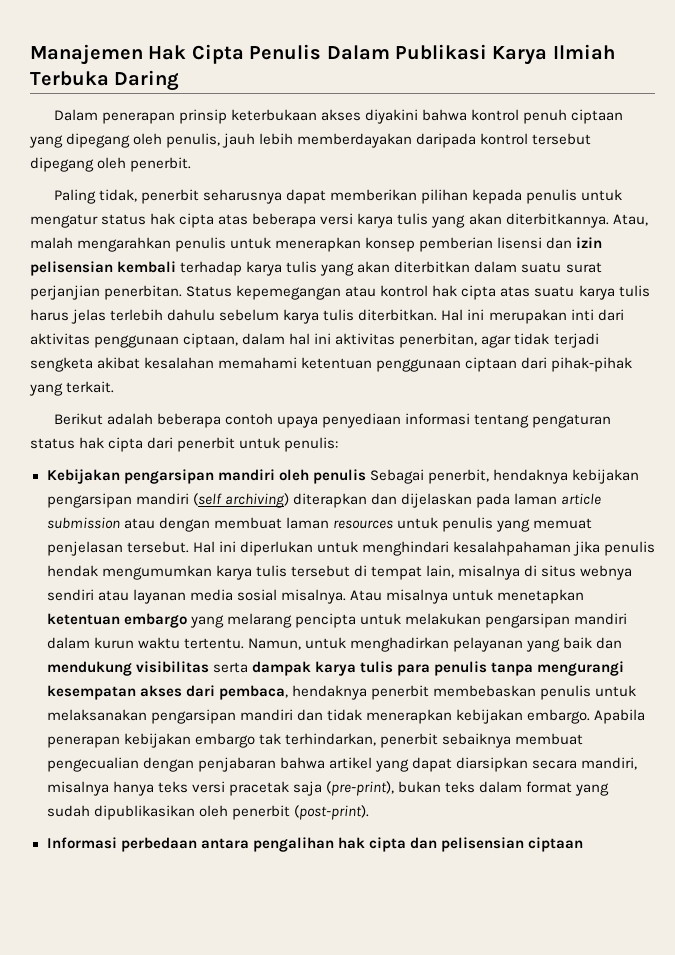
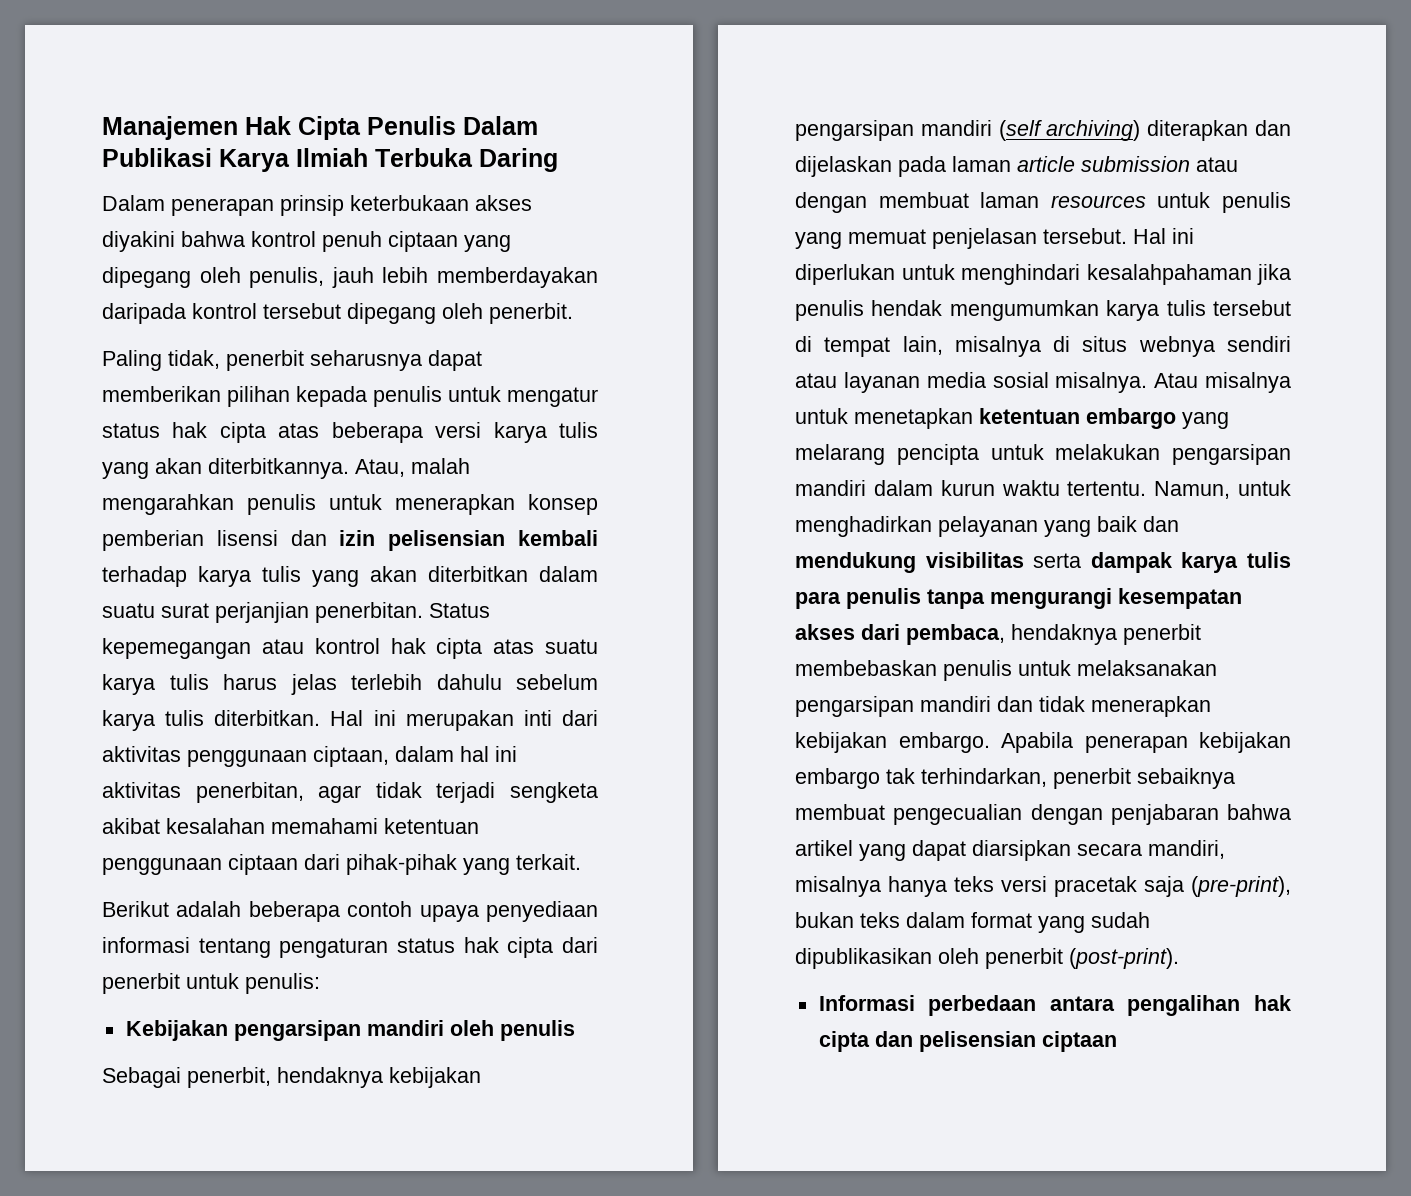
- Kebijakan pengarsipan mandiri oleh penulis Sebagai penerbit, hendaknya kebijakan pengarsipan mandiri (self archiving) diterapkan dan dijelaskan pada laman article submission atau dengan membuat laman resources untuk penulis yang memuat penjelasan tersebut.
+ Kebijakan pengarsipan mandiri oleh penulis
+ Sebagai penerbit, hendaknya kebijakan pengarsipan mandiri (self archiving) diterapkan dan dijelaskan pada laman article submission atau dengan membuat laman resources untuk penulis yang memuat penjelasan tersebut.

